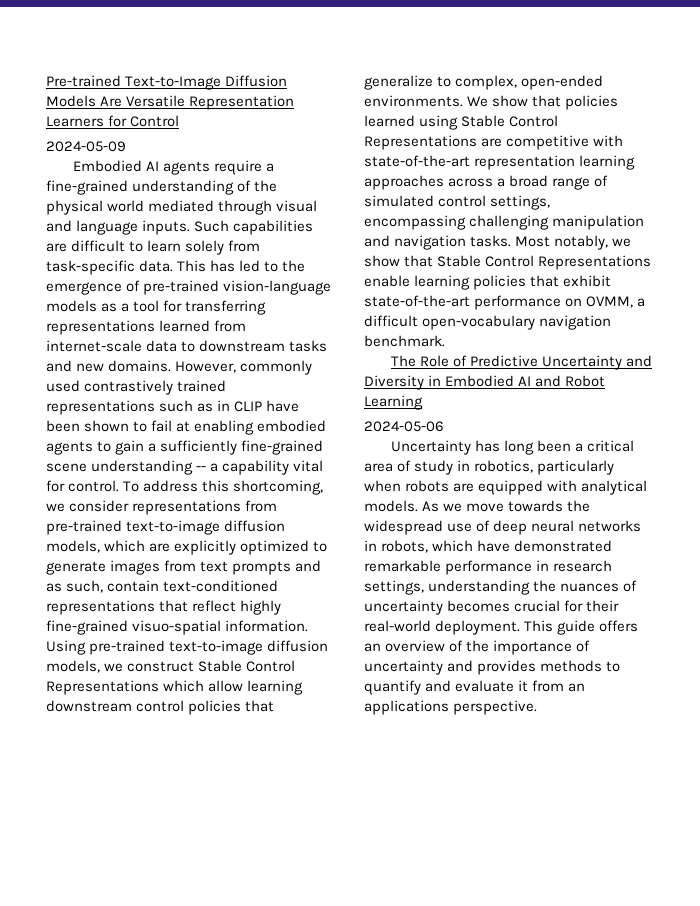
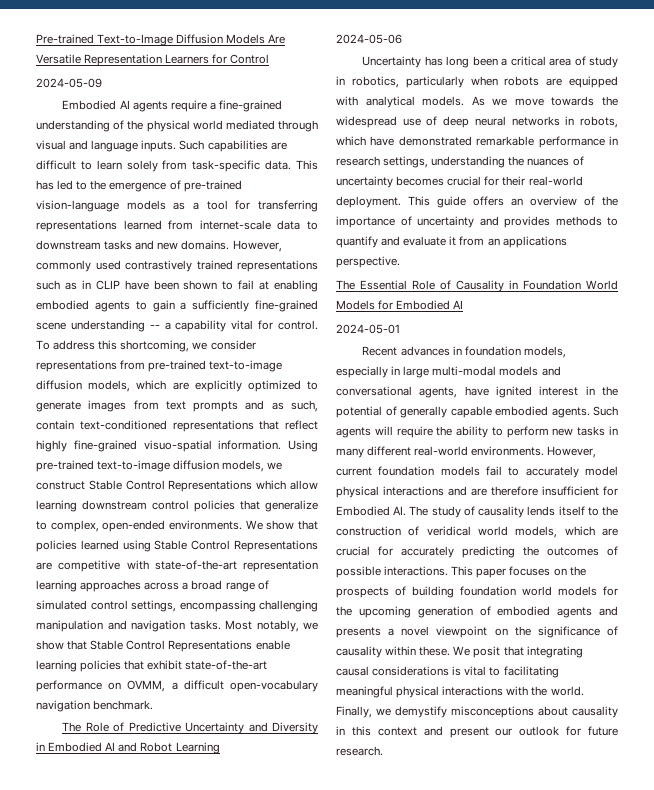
+ The Essential Role of Causality in Foundation World Models for Embodied AI
+ 2024-05-01
+ Recent advances in foundation models, especially in large multi-modal models and conversational agents, have ignited interest in the potential of generally capable embodied agents. Such agents will require the ability to perform new tasks in many different real-world environments. However, current foundation models fail to accurately model physical interactions and are therefore insufficient for Embodied AI. The study of causality lends itself to the construction of veridical world models, which are crucial for accurately predicting the outcomes of possible interactions. This paper focuses on the prospects of building foundation world models for the upcoming generation of embodied agents and presents a novel viewpoint on the significance of causality within these. We posit that integrating causal considerations is vital to facilitating meaningful physical interactions with the world. Finally, we demystify misconceptions about causality in this context and present our outlook for future research.

